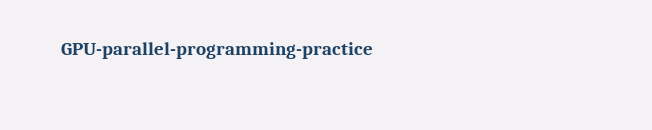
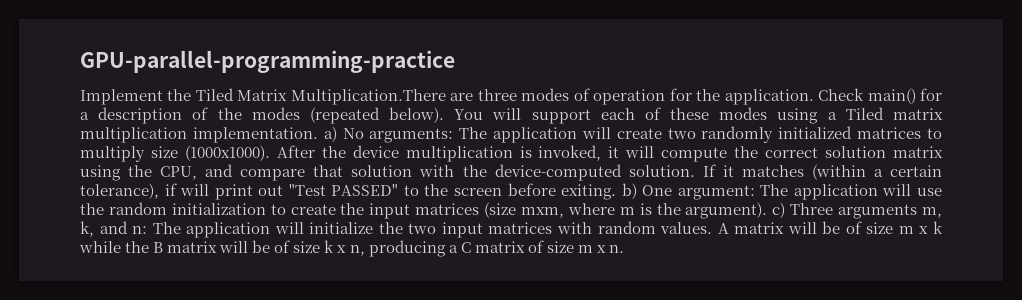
+ Implement the Tiled Matrix Multiplication.There are three modes of operation for the application. Check main() for a description of the modes (repeated below). You will support each of these modes using a Tiled matrix multiplication implementation. a) No arguments: The application will create two randomly initialized matrices to multiply size (1000x1000). After the device multiplication is invoked, it will compute the correct solution matrix using the CPU, and compare that solution with the device-computed solution. If it matches (within a certain tolerance), if will print out "Test PASSED" to the screen before exiting. b) One argument: The application will use the random initialization to create the input matrices (size mxm, where m is the argument). c) Three arguments m, k, and n: The application will initialize the two input matrices with random values. A matrix will be of size m x k while the B matrix will be of size k x n, producing a C matrix of size m x n.

